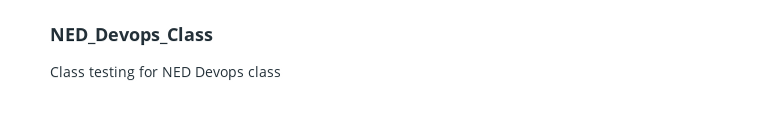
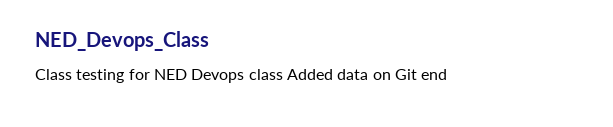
- Class testing for NED Devops class
+ Class testing for NED Devops class Added data on Git end

